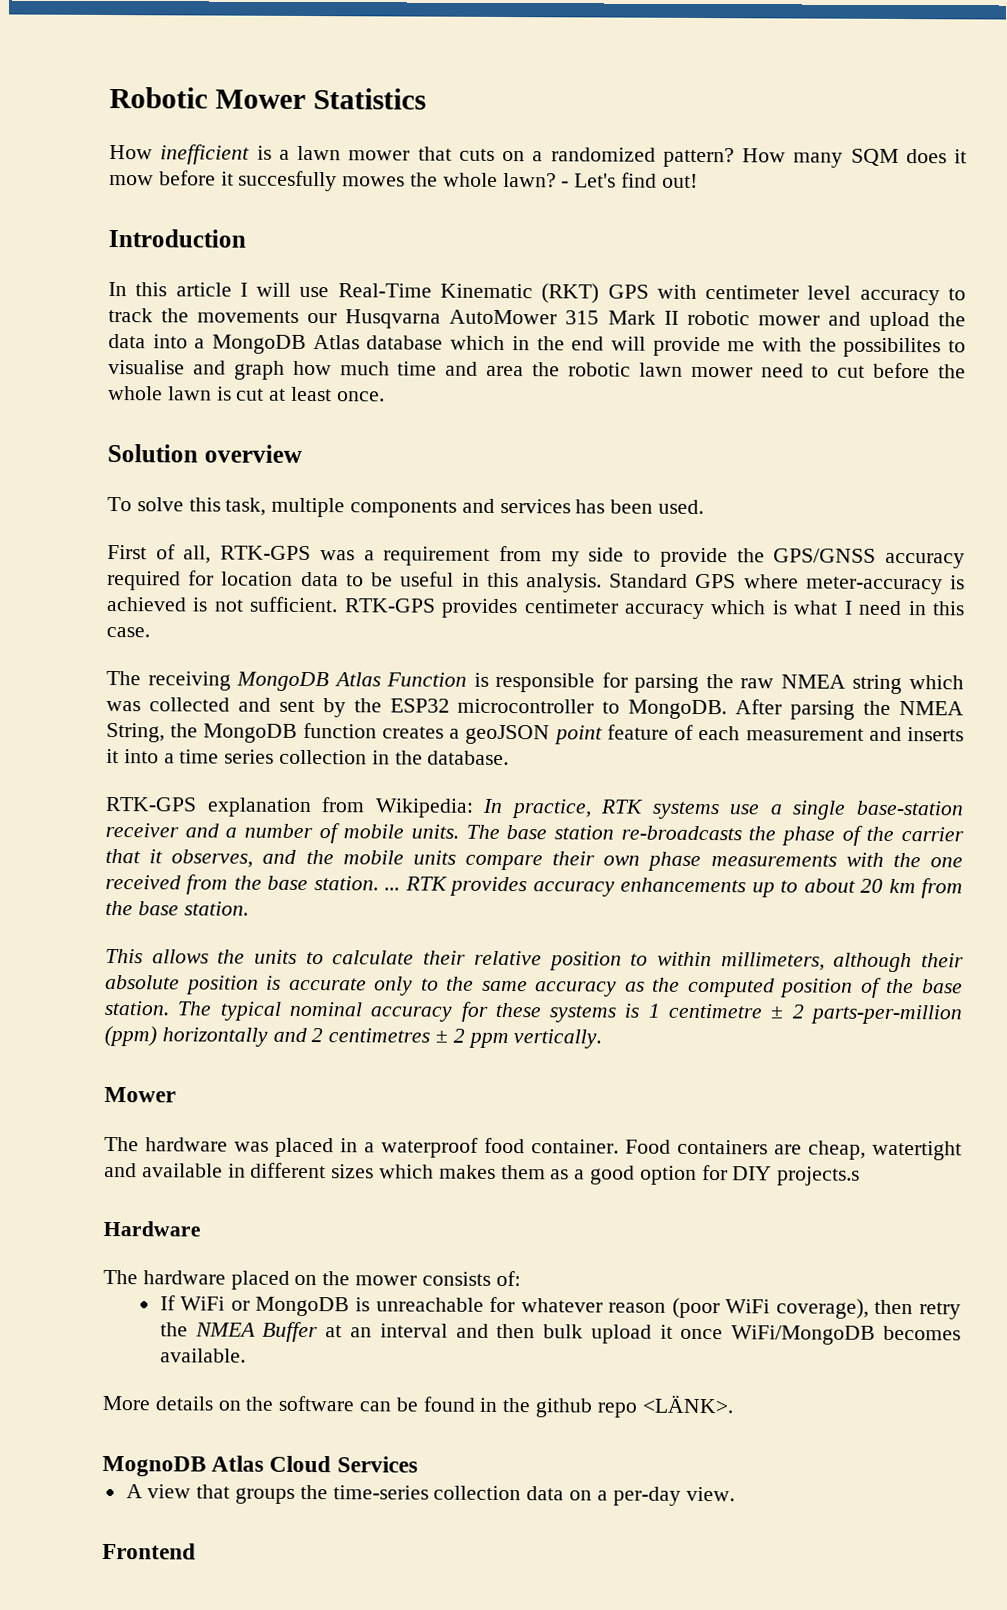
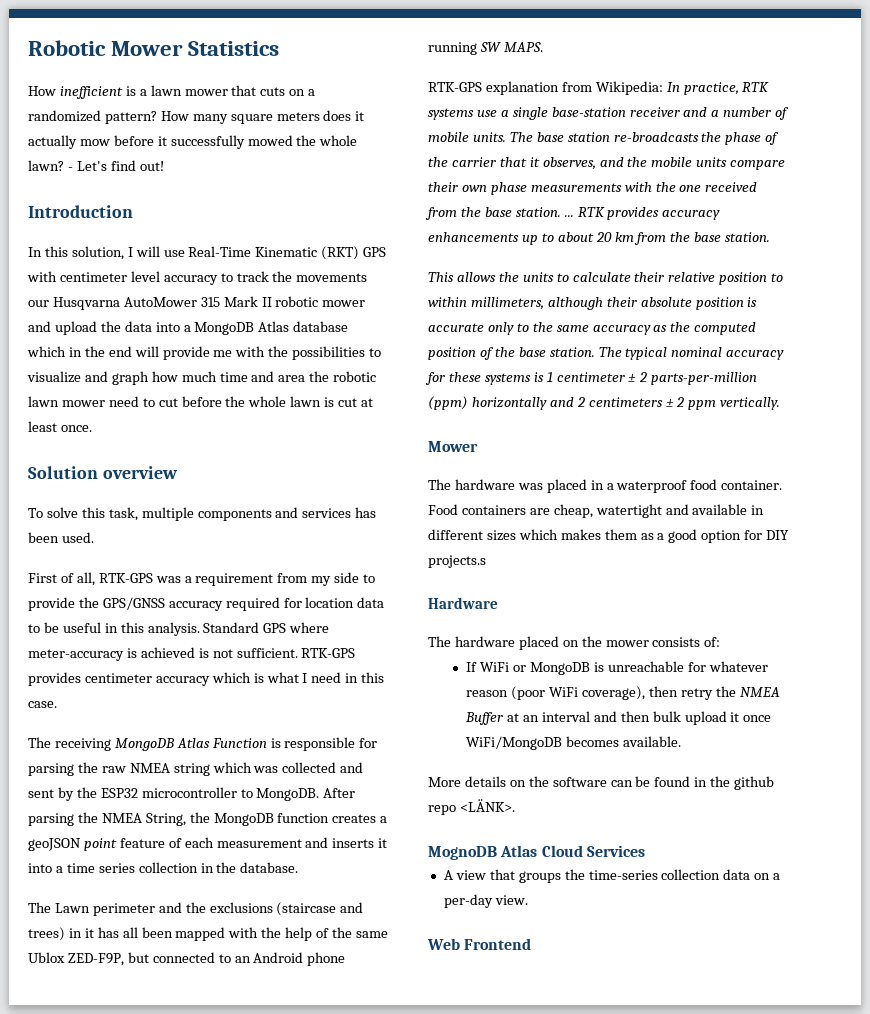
- How many SQM does it mow before it succesfully mowes the whole lawn?
+ How many square meters does it actually mow before it successfully mowed the whole lawn?
- In this article I will use Real-Time Kinematic (RKT) GPS with centimeter level accuracy to track the movements our Husqvarna AutoMower 315 Mark II robotic mower and upload the data into a MongoDB Atlas database which in the end will provide me with the possibilites to visualise and graph how much time and area the robotic lawn mower need to cut before the whole lawn is cut at least once.
+ In this solution, I will use Real-Time Kinematic (RKT) GPS with centimeter level accuracy to track the movements our Husqvarna AutoMower 315 Mark II robotic mower and upload the data into a MongoDB Atlas database which in the end will provide me with the possibilities to visualize and graph how much time and area the robotic lawn mower need to cut before the whole lawn is cut at least once.
+ The Lawn perimeter and the exclusions (staircase and trees) in it has all been mapped with the help of the same Ublox ZED-F9P, but connected to an Android phone running SW MAPS.
- The typical nominal accuracy for these systems is 1 centimetre ± 2 parts-per-million (ppm) horizontally and 2 centimetres ± 2 ppm vertically.
+ The typical nominal accuracy for these systems is 1 centimeter ± 2 parts-per-million (ppm) horizontally and 2 centimeters ± 2 ppm vertically.
- Frontend
+ Web Frontend

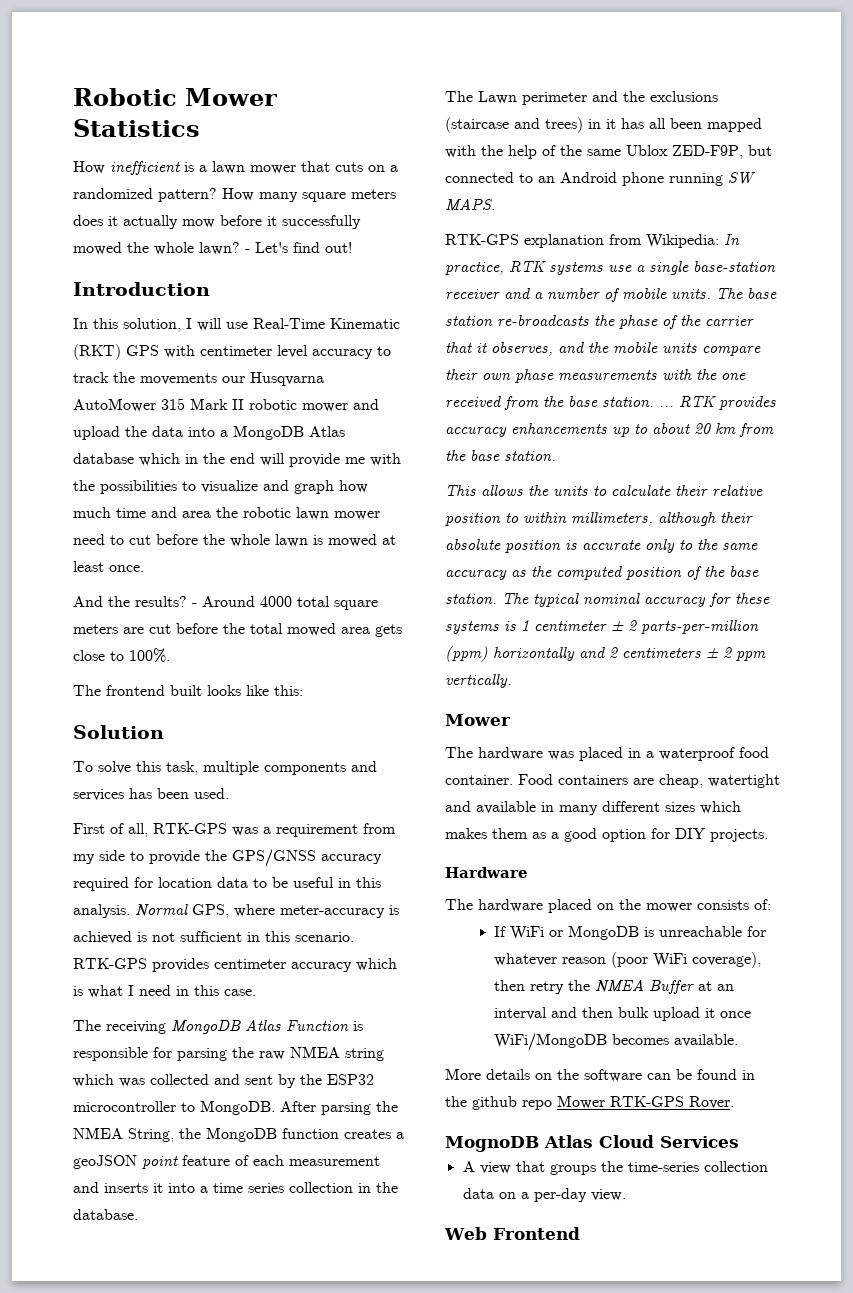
- In this solution, I will use Real-Time Kinematic (RKT) GPS with centimeter level accuracy to track the movements our Husqvarna AutoMower 315 Mark II robotic mower and upload the data into a MongoDB Atlas database which in the end will provide me with the possibilities to visualize and graph how much time and area the robotic lawn mower need to cut before the whole lawn is cut at least once.
+ In this solution, I will use Real-Time Kinematic (RKT) GPS with centimeter level accuracy to track the movements our Husqvarna AutoMower 315 Mark II robotic mower and upload the data into a MongoDB Atlas database which in the end will provide me with the possibilities to visualize and graph how much time and area the robotic lawn mower need to cut before the whole lawn is mowed at least once.
+ And the results? - Around 4000 total square meters are cut before the total mowed area gets close to 100%.
+ The frontend built looks like this:
- Solution overview
+ Solution
- Standard GPS where meter-accuracy is achieved is not sufficient.
+ Normal GPS, where meter-accuracy is achieved is not sufficient in this scenario.
- Food containers are cheap, watertight and available in different sizes which makes them as a good option for DIY projects.s
+ Food containers are cheap, watertight and available in many different sizes which makes them as a good option for DIY projects.
- More details on the software can be found in the github repo <LÄNK>.
+ More details on the software can be found in the github repo Mower RTK-GPS Rover.

